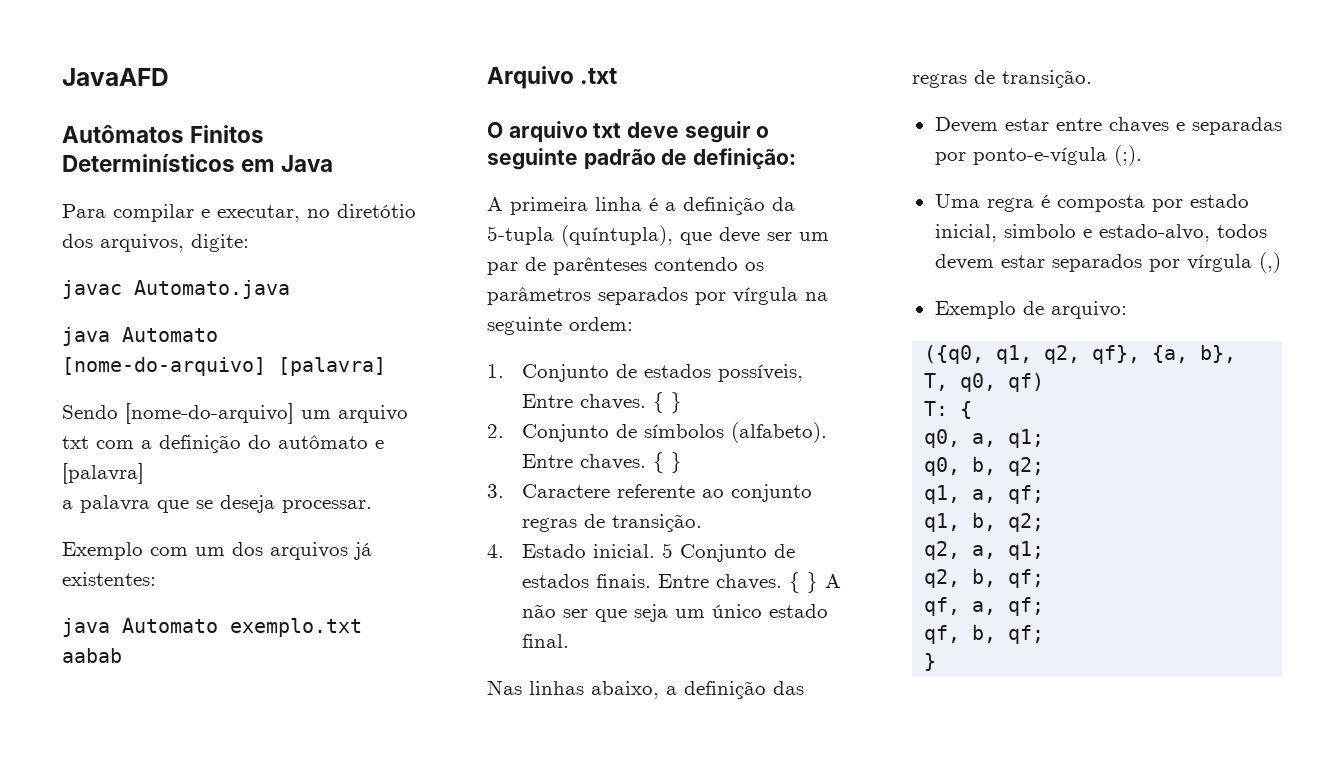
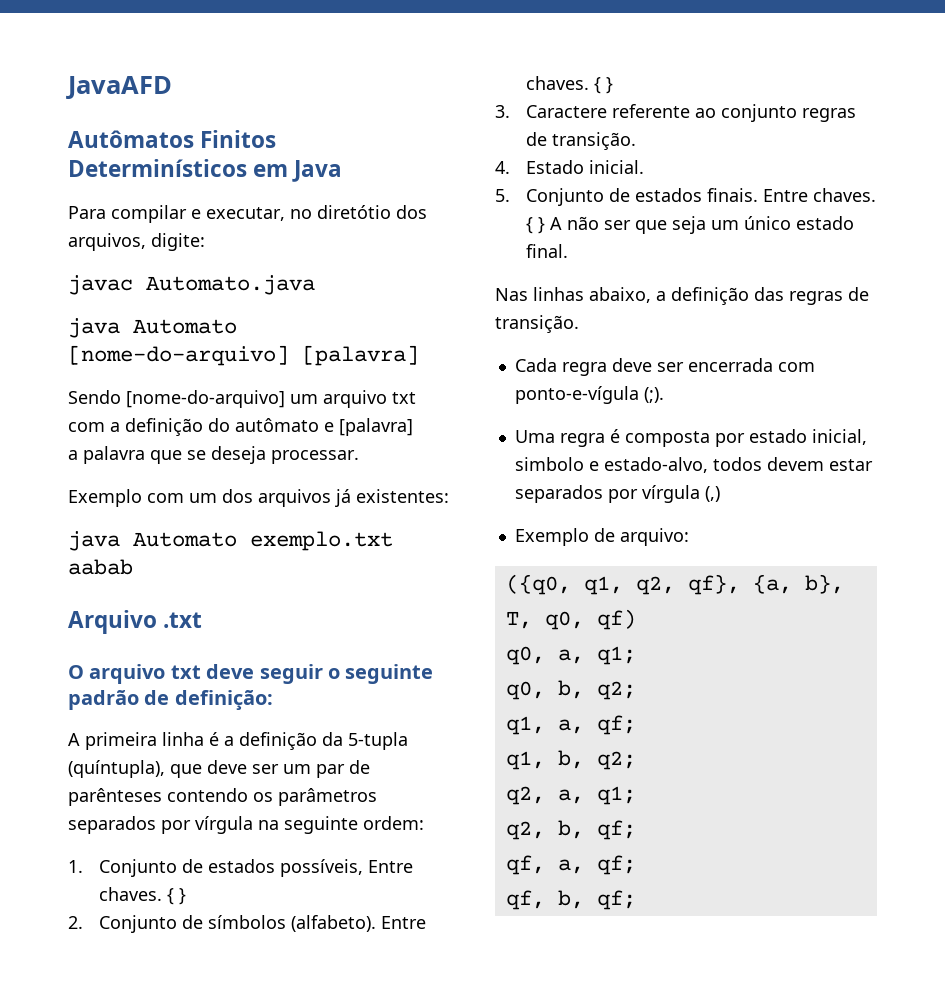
- 4. Estado inicial. 5 Conjunto de estados finais.
+ 4. Estado inicial.
+ 5. Conjunto de estados finais.
- Devem estar entre chaves e separadas por ponto-e-vígula (;).
+ Cada regra deve ser encerrada com ponto-e-vígula (;).
- T: {
  qf, b, qf;
- }

